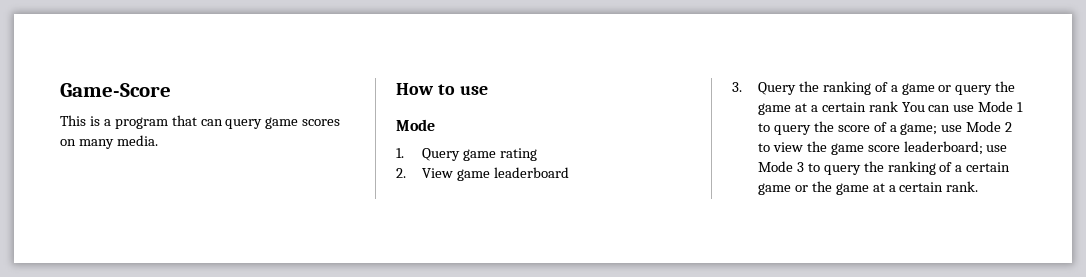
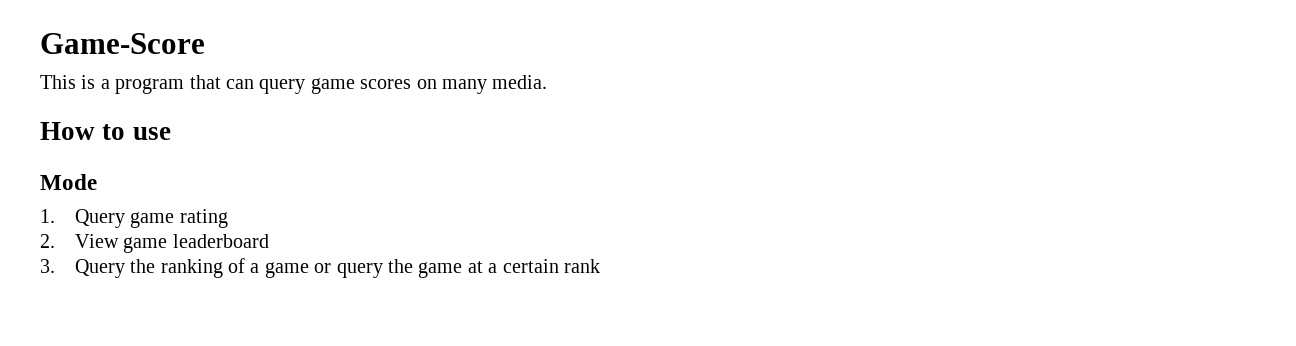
- 3. Query the ranking of a game or query the game at a certain rank You can use Mode 1 to query the score of a game; use Mode 2 to view the game score leaderboard; use Mode 3 to query the ranking of a certain game or the game at a certain rank.
+ 3. Query the ranking of a game or query the game at a certain rank

